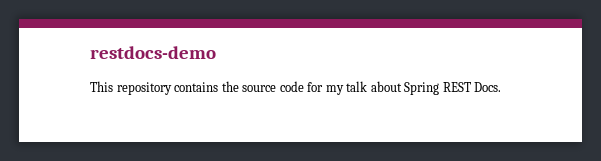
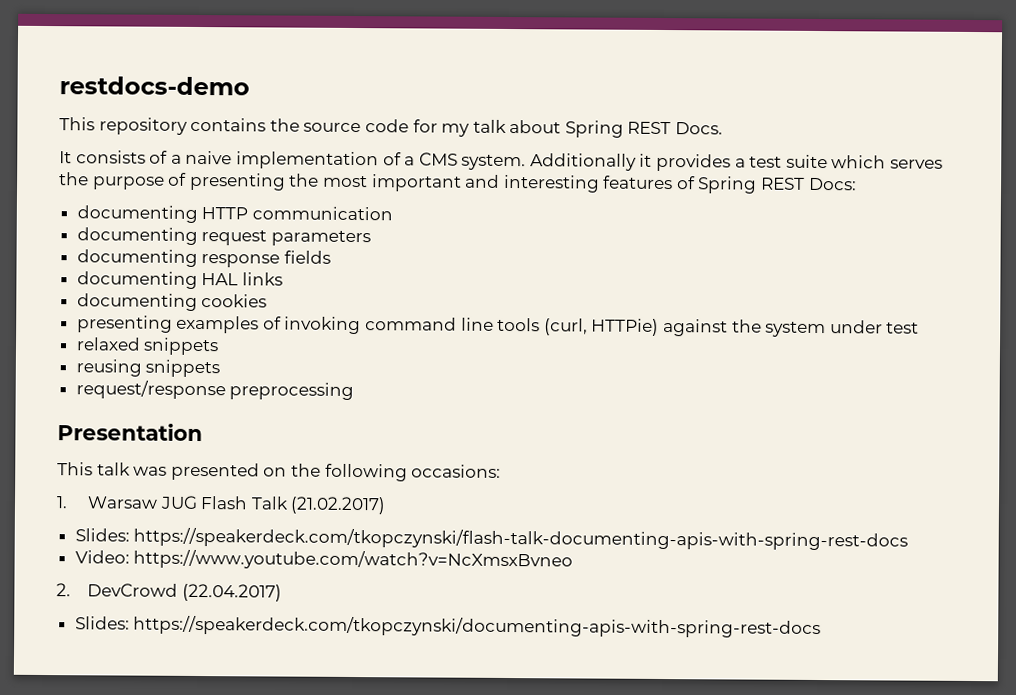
+ It consists of a naive implementation of a CMS system. Additionally it provides a test suite which serves the purpose of presenting the most important and interesting features of Spring REST Docs:
+ documenting HTTP communication
+ documenting request parameters
+ documenting response fields
+ documenting HAL links
+ documenting cookies
+ presenting examples of invoking command line tools (curl, HTTPie) against the system under test
+ relaxed snippets
+ reusing snippets
+ request/response preprocessing
+ Presentation
+ This talk was presented on the following occasions:
+ 1. Warsaw JUG Flash Talk (21.02.2017)
+ Slides: https://speakerdeck.com/tkopczynski/flash-talk-documenting-apis-with-spring-rest-docs
+ Video: https://www.youtube.com/watch?v=NcXmsxBvneo
+ 2. DevCrowd (22.04.2017)
+ Slides: https://speakerdeck.com/tkopczynski/documenting-apis-with-spring-rest-docs

